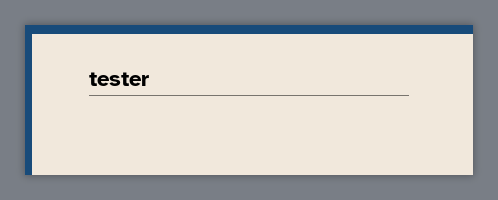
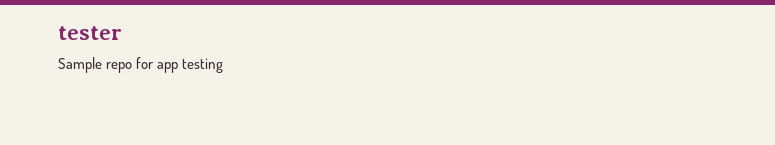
+ Sample repo for app testing

